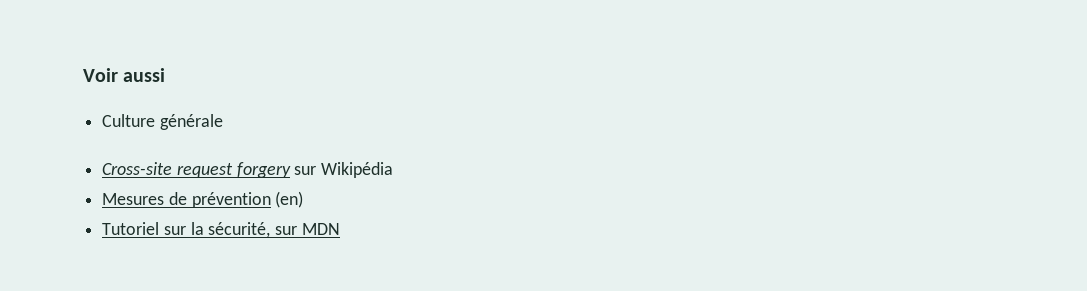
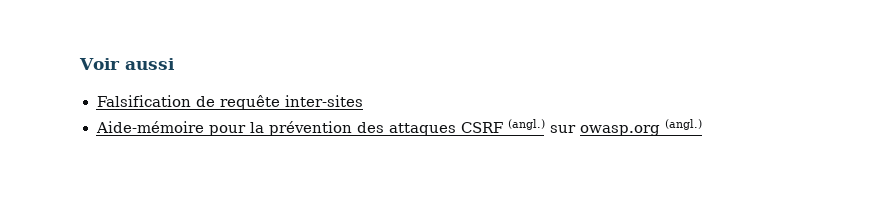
- Culture générale
- Cross-site request forgery sur Wikipédia
- Mesures de prévention (en)
- Tutoriel sur la sécurité, sur MDN
+ Falsification de requête inter-sites
+ Aide-mémoire pour la prévention des attaques CSRF (angl.) sur owasp.org (angl.)

